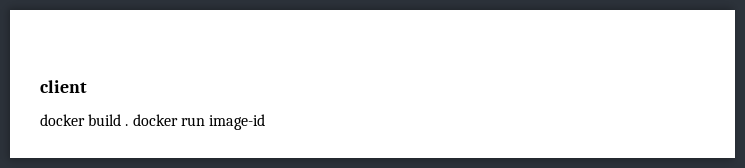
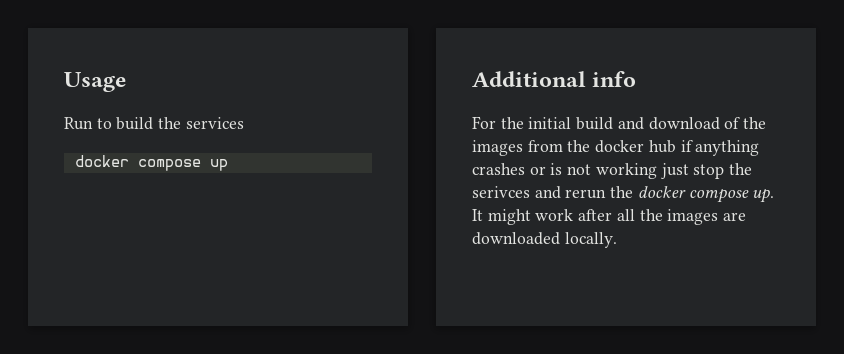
- client
- docker build . docker run image-id
+ Usage
+ Run to build the services
+ docker compose up
+ Additional info
+ For the initial build and download of the images from the docker hub if anything crashes or is not working just stop the serivces and rerun the docker compose up. It might work after all the images are downloaded locally.

